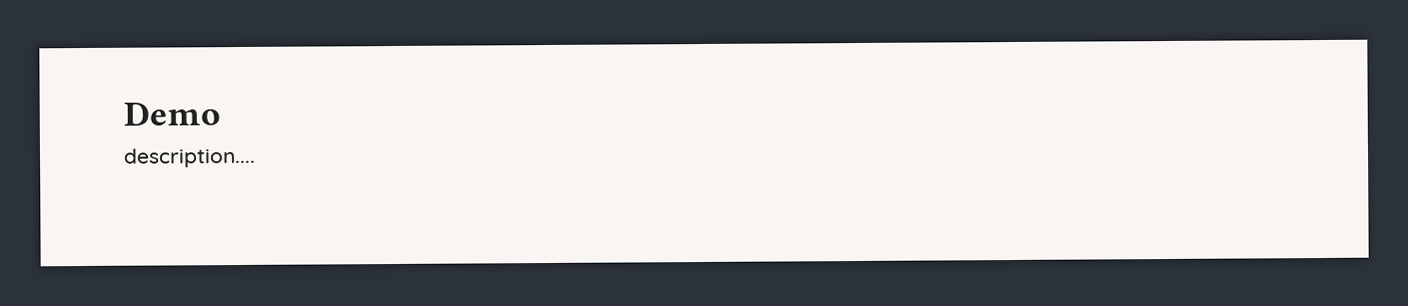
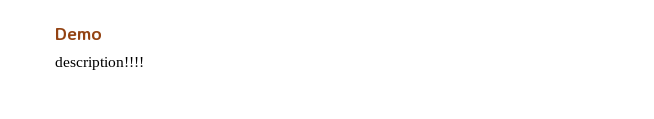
- description....
+ description!!!!

